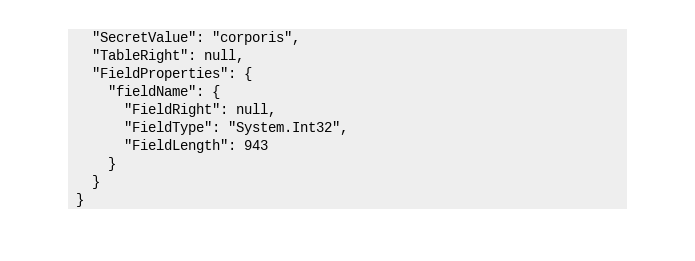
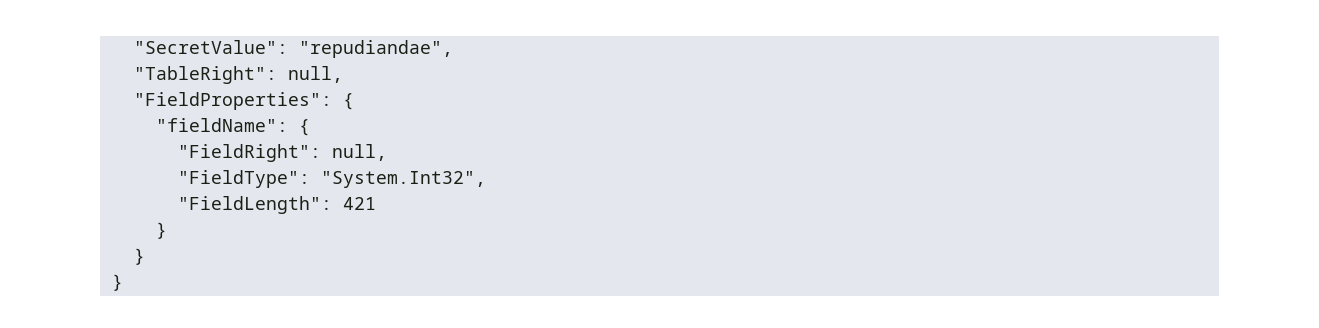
- "SecretValue": "corporis",
+ "SecretValue": "repudiandae",
- "FieldLength": 943
+ "FieldLength": 421

